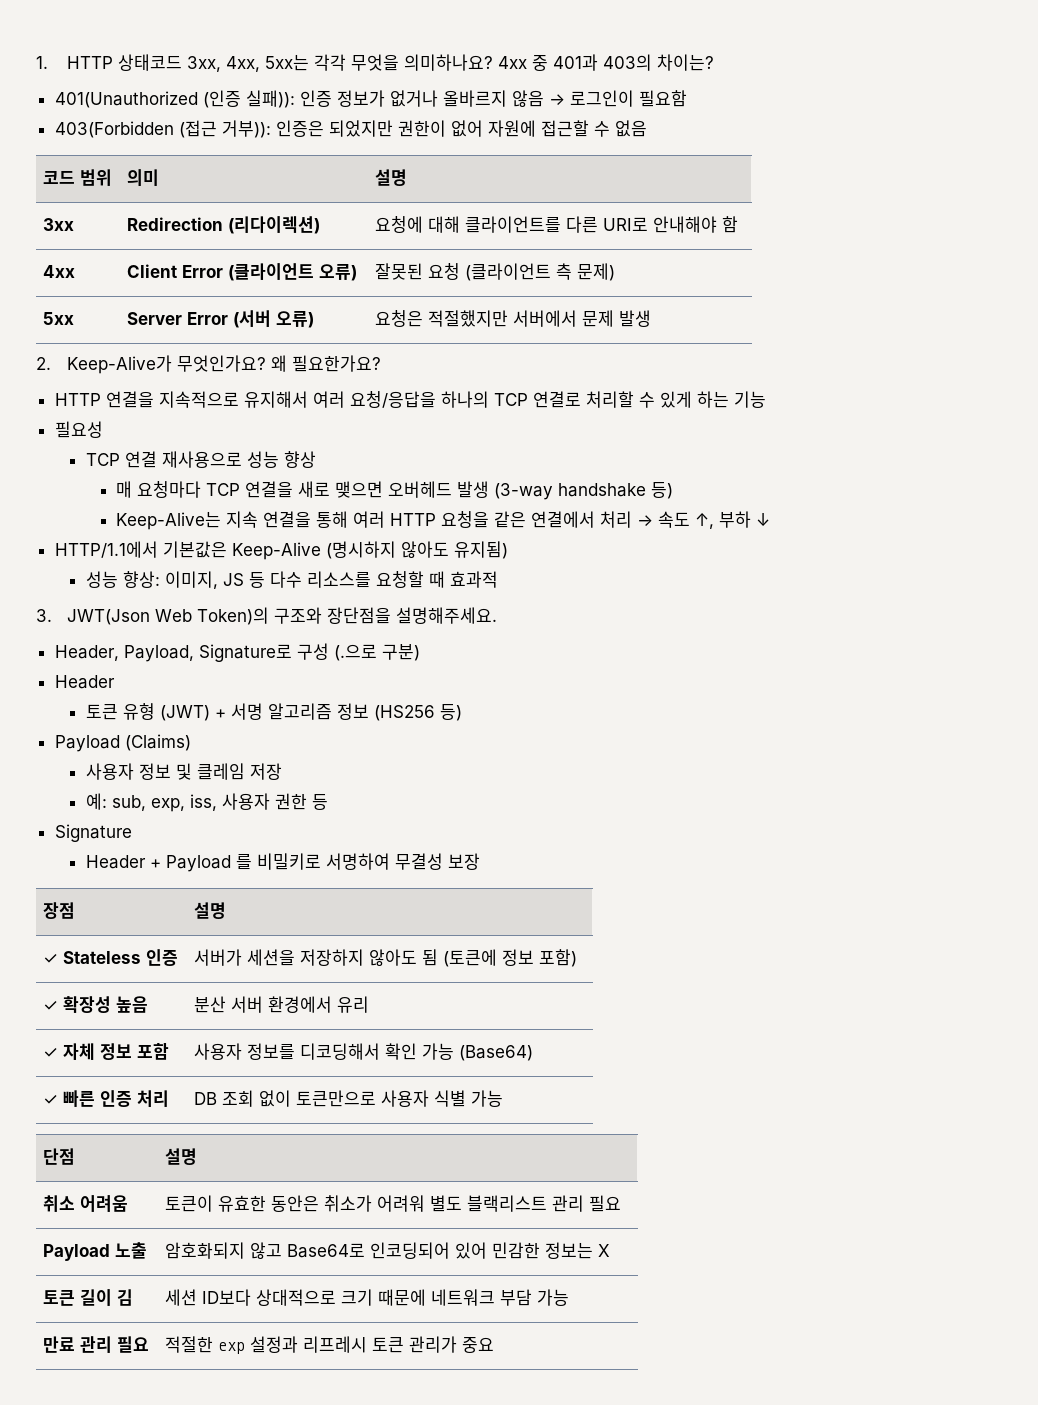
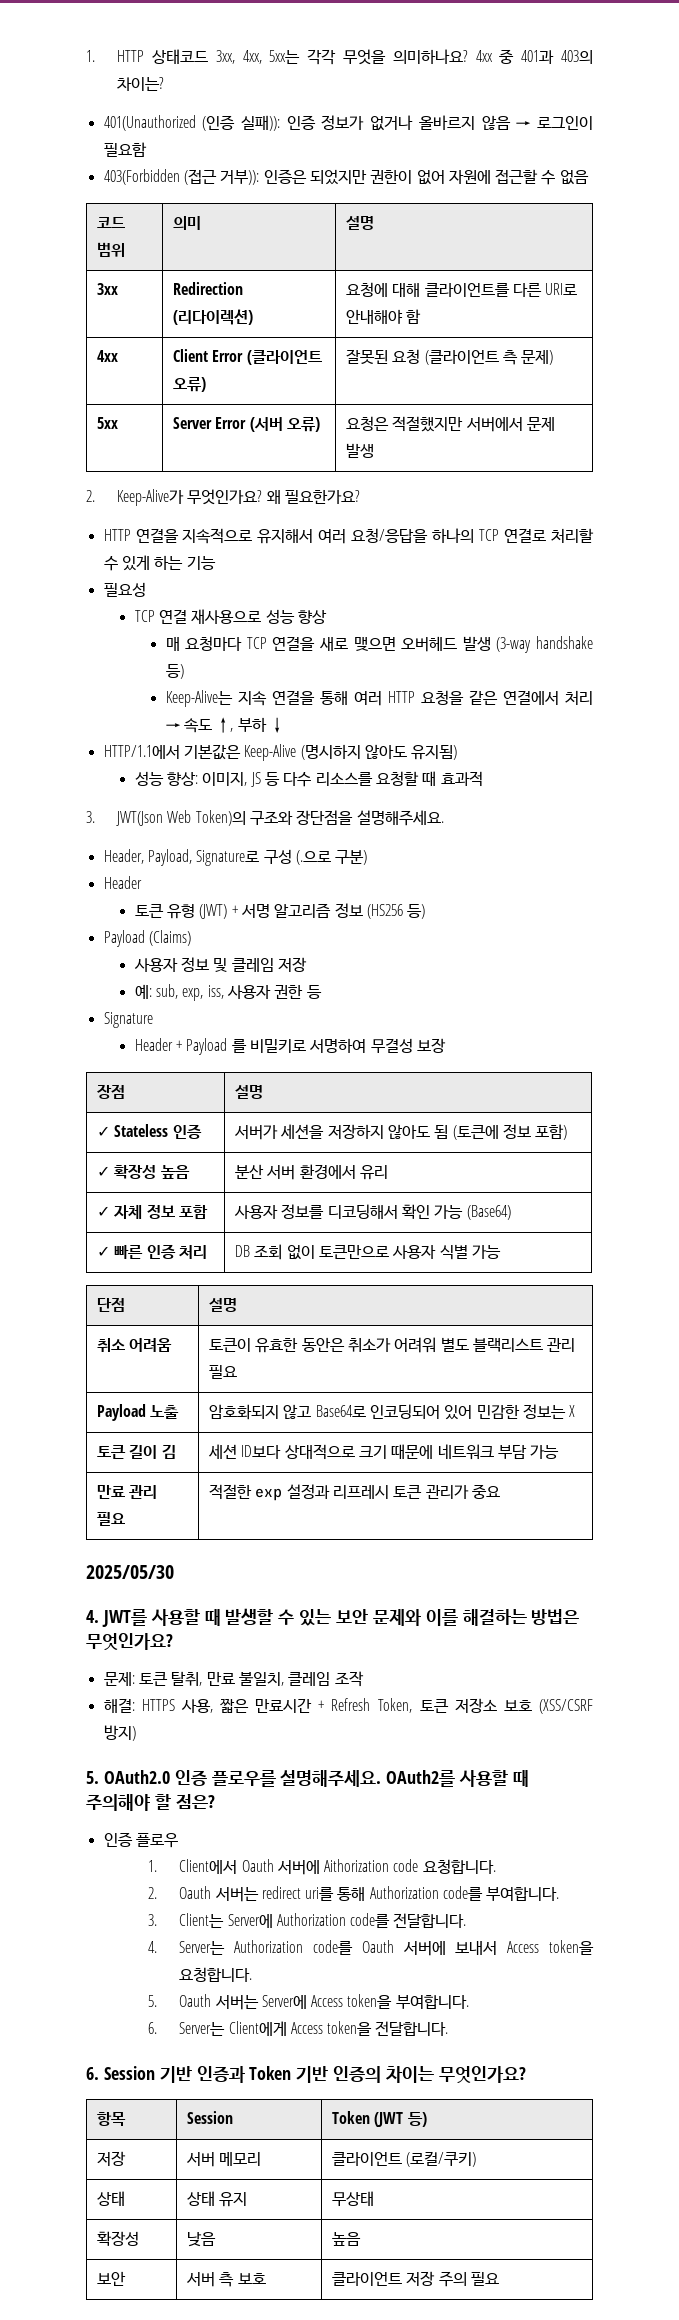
+ 2025/05/30
+ 4. JWT를 사용할 때 발생할 수 있는 보안 문제와 이를 해결하는 방법은 무엇인가요?
+ 문제: 토큰 탈취, 만료 불일치, 클레임 조작
+ 해결: HTTPS 사용, 짧은 만료시간 + Refresh Token, 토큰 저장소 보호 (XSS/CSRF 방지)
+ 5. OAuth2.0 인증 플로우를 설명해주세요. OAuth2를 사용할 때 주의해야 할 점은?
+ 인증 플로우
+ 1. Client에서 Oauth 서버에 Aithorization code 요청합니다.
+ 2. Oauth 서버는 redirect uri를 통해 Authorization code를 부여합니다.
+ 3. Client는 Server에 Authorization code를 전달합니다.
+ 4. Server는 Authorization code를 Oauth 서버에 보내서 Access token을 요청합니다.
+ 5. Oauth 서버는 Server에 Access token을 부여합니다.
+ 6. Server는 Client에게 Access token을 전달합니다.
+ 6. Session 기반 인증과 Token 기반 인증의 차이는 무엇인가요?
+ 항목 | Session | Token (JWT 등)
+ 저장 | 서버 메모리 | 클라이언트 (로컬/쿠키)
+ 상태 | 상태 유지 | 무상태
+ 확장성 | 낮음 | 높음
+ 보안 | 서버 측 보호 | 클라이언트 저장 주의 필요

